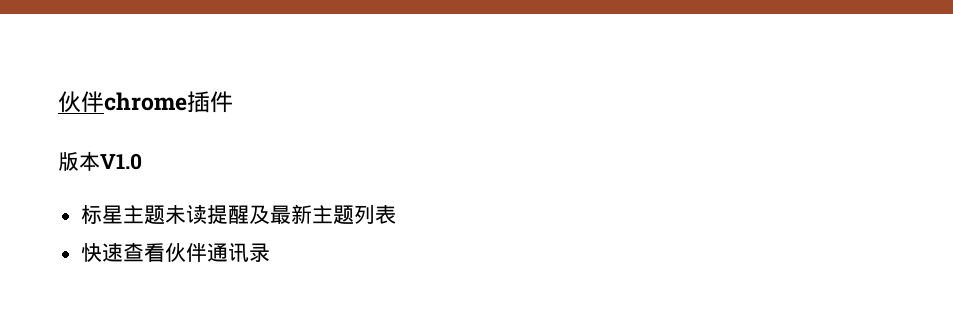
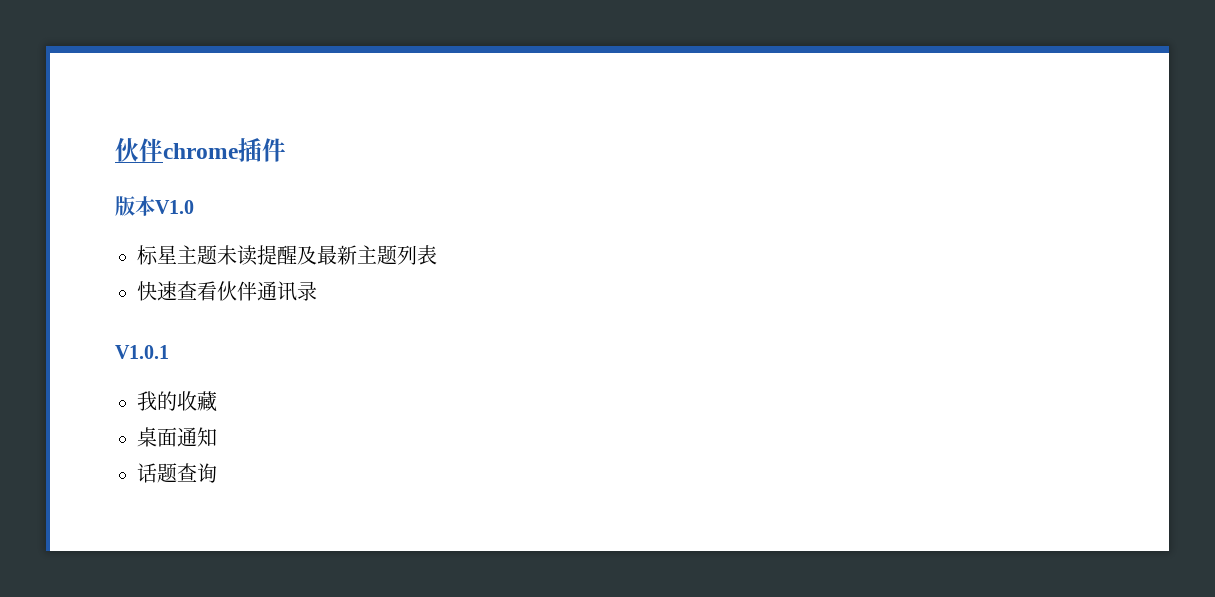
+ V1.0.1
+ 我的收藏
+ 桌面通知
+ 话题查询

